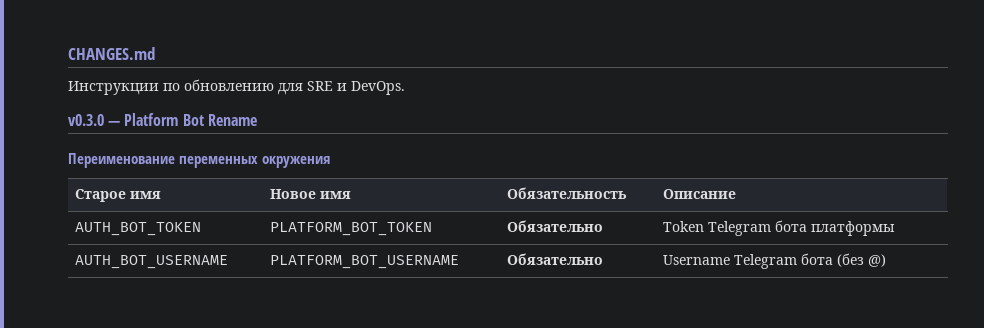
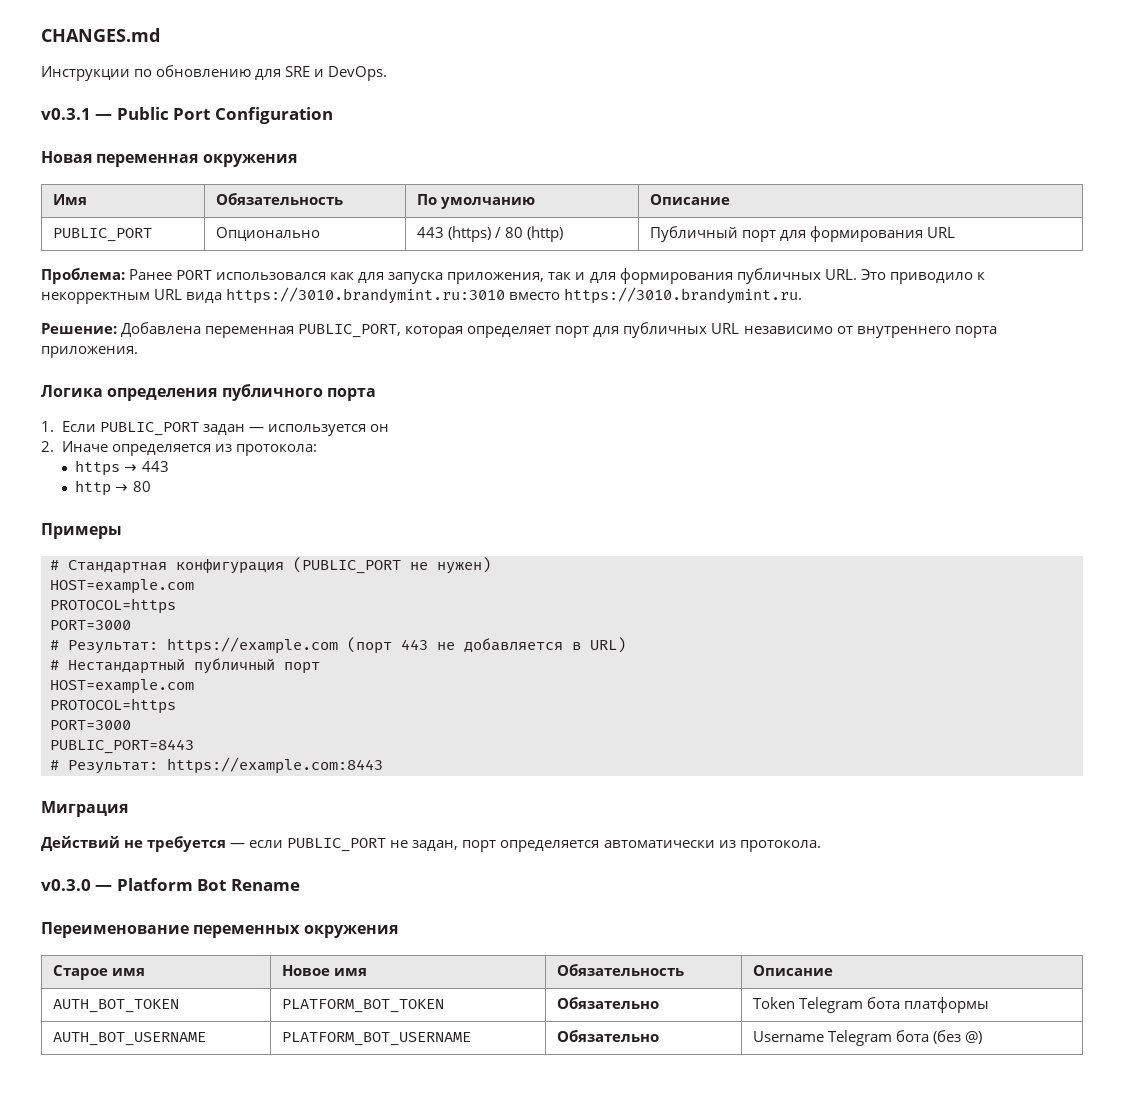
+ v0.3.1 — Public Port Configuration
+ Новая переменная окружения
+ Имя | Обязательность | По умолчанию | Описание
+ PUBLIC_PORT | Опционально | 443 (https) / 80 (http) | Публичный порт для формирования URL
+ Проблема: Ранее PORT использовался как для запуска приложения, так и для формирования публичных URL. Это приводило к некорректным URL вида https://3010.brandymint.ru:3010 вместо https://3010.brandymint.ru.
+ Решение: Добавлена переменная PUBLIC_PORT, которая определяет порт для публичных URL независимо от внутреннего порта приложения.
+ Логика определения публичного порта
+ 1. Если PUBLIC_PORT задан — используется он
+ 2. Иначе определяется из протокола:
+ https → 443
+ http → 80
+ Примеры
+ # Стандартная конфигурация (PUBLIC_PORT не нужен)
+ HOST=example.com
+ PROTOCOL=https
+ PORT=3000
+ # Результат: https://example.com (порт 443 не добавляется в URL)
+ # Нестандартный публичный порт
+ HOST=example.com
+ PROTOCOL=https
+ PORT=3000
+ PUBLIC_PORT=8443
+ # Результат: https://example.com:8443
+ Миграция
+ Действий не требуется — если PUBLIC_PORT не задан, порт определяется автоматически из протокола.

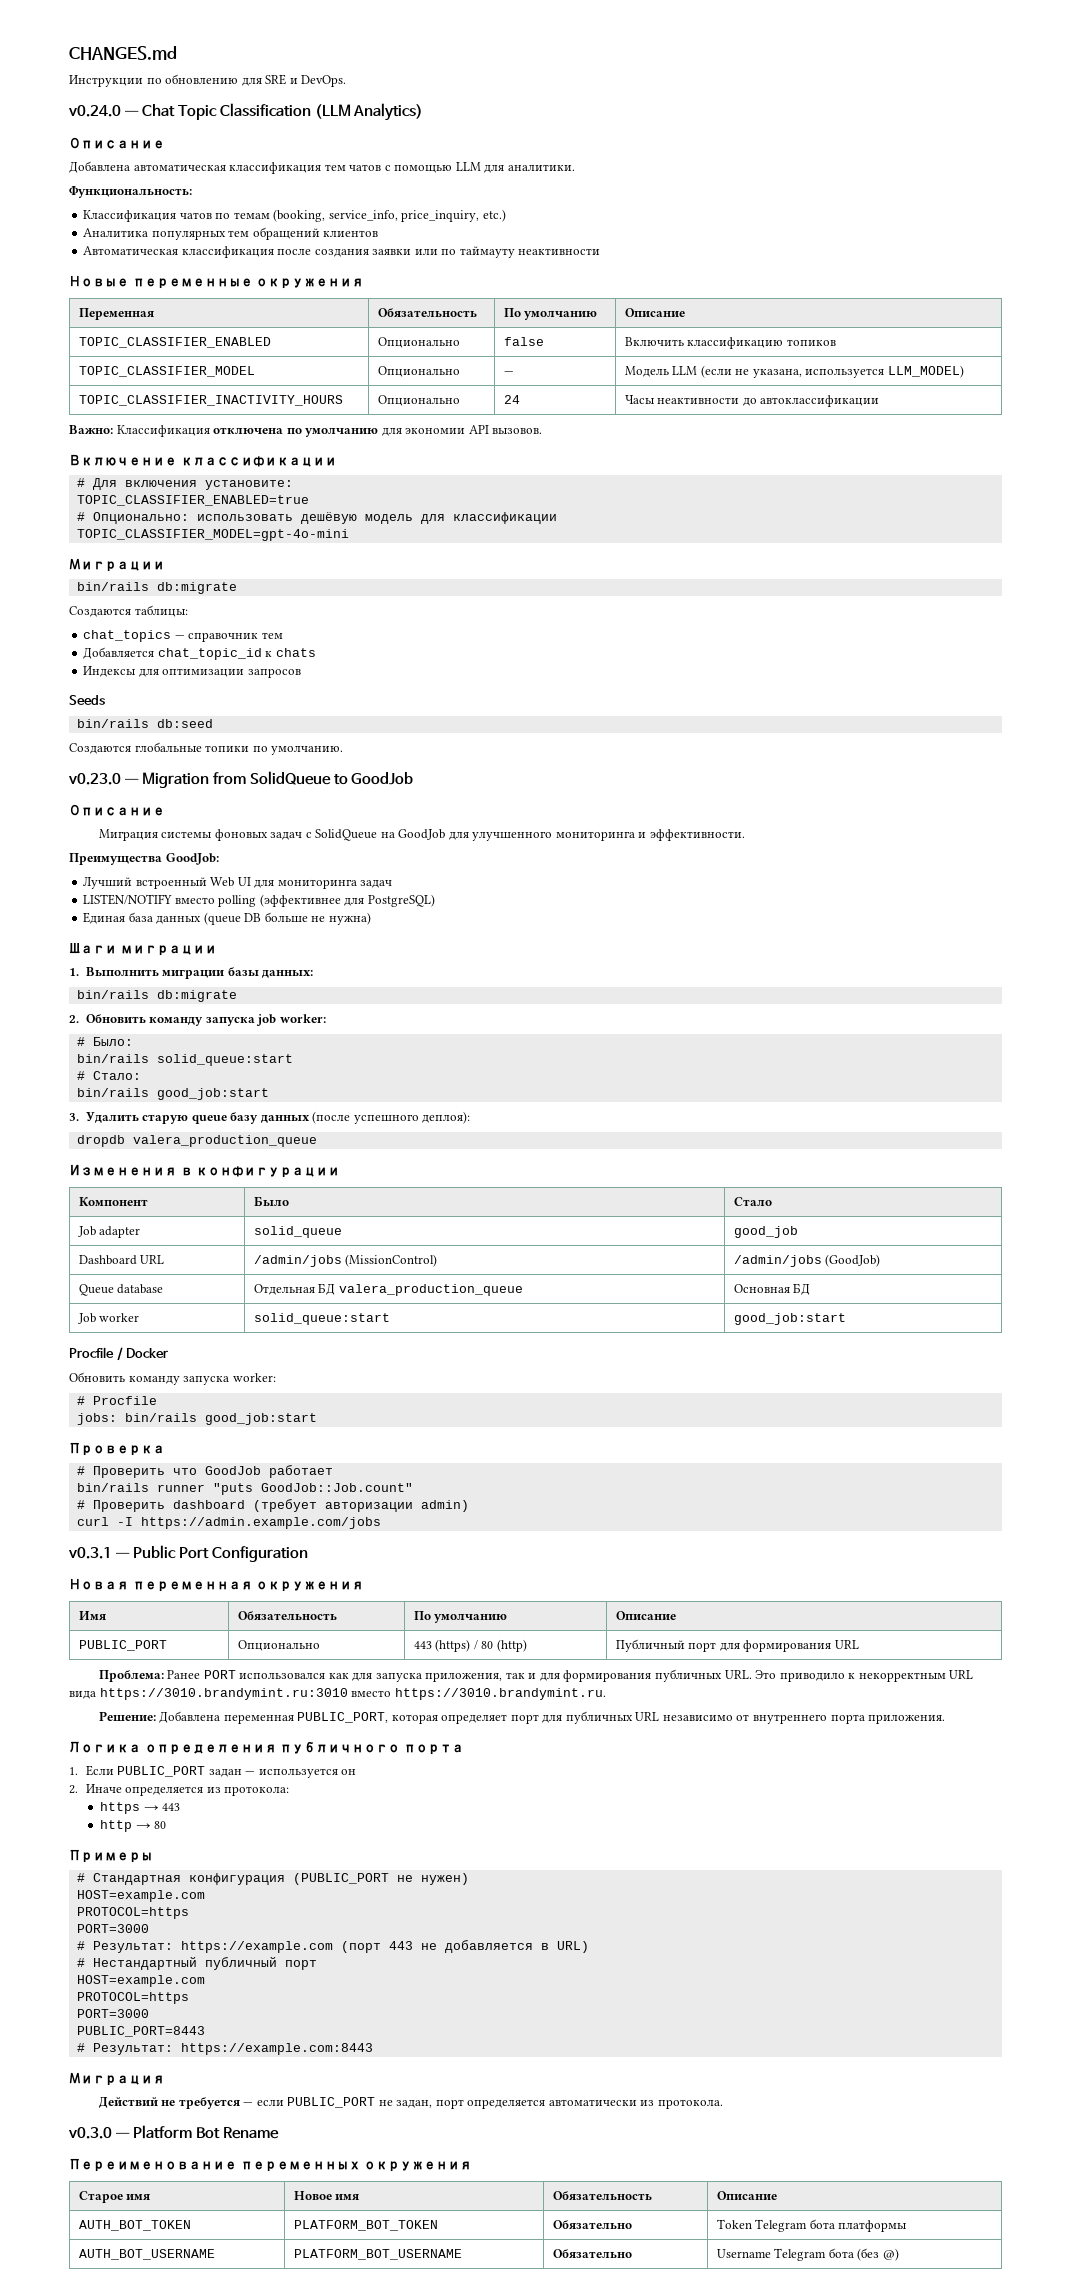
+ v0.24.0 — Chat Topic Classification (LLM Analytics)
+ Описание
+ Добавлена автоматическая классификация тем чатов с помощью LLM для аналитики.
+ Функциональность:
+ Классификация чатов по темам (booking, service_info, price_inquiry, etc.)
+ Аналитика популярных тем обращений клиентов
+ Автоматическая классификация после создания заявки или по таймауту неактивности
+ Новые переменные окружения
+ Переменная | Обязательность | По умолчанию | Описание
+ TOPIC_CLASSIFIER_ENABLED | Опционально | false | Включить классификацию топиков
+ TOPIC_CLASSIFIER_MODEL | Опционально | — | Модель LLM (если не указана, используется LLM_MODEL)
+ TOPIC_CLASSIFIER_INACTIVITY_HOURS | Опционально | 24 | Часы неактивности до автоклассификации
+ Важно: Классификация отключена по умолчанию для экономии API вызовов.
+ Включение классификации
+ # Для включения установите:
+ TOPIC_CLASSIFIER_ENABLED=true
+ # Опционально: использовать дешёвую модель для классификации
+ TOPIC_CLASSIFIER_MODEL=gpt-4o-mini
+ Миграции
+ bin/rails db:migrate
+ Создаются таблицы:
+ chat_topics — справочник тем
+ Добавляется chat_topic_id к chats
+ Индексы для оптимизации запросов
+ Seeds
+ bin/rails db:seed
+ Создаются глобальные топики по умолчанию.
+ v0.23.0 — Migration from SolidQueue to GoodJob
+ Описание
+ Миграция системы фоновых задач с SolidQueue на GoodJob для улучшенного мониторинга и эффективности.
+ Преимущества GoodJob:
+ Лучший встроенный Web UI для мониторинга задач
+ LISTEN/NOTIFY вместо polling (эффективнее для PostgreSQL)
+ Единая база данных (queue DB больше не нужна)
+ Шаги миграции
+ 1. Выполнить миграции базы данных:
+ bin/rails db:migrate
+ 2. Обновить команду запуска job worker:
+ # Было:
+ bin/rails solid_queue:start
+ # Стало:
+ bin/rails good_job:start
+ 3. Удалить старую queue базу данных (после успешного деплоя):
+ dropdb valera_production_queue
+ Изменения в конфигурации
+ Компонент | Было | Стало
+ Job adapter | solid_queue | good_job
+ Dashboard URL | /admin/jobs (MissionControl) | /admin/jobs (GoodJob)
+ Queue database | Отдельная БД valera_production_queue | Основная БД
+ Job worker | solid_queue:start | good_job:start
+ Procfile / Docker
+ Обновить команду запуска worker:
+ # Procfile
+ jobs: bin/rails good_job:start
+ Проверка
+ # Проверить что GoodJob работает
+ bin/rails runner "puts GoodJob::Job.count"
+ # Проверить dashboard (требует авторизации admin)
+ curl -I https://admin.example.com/jobs

